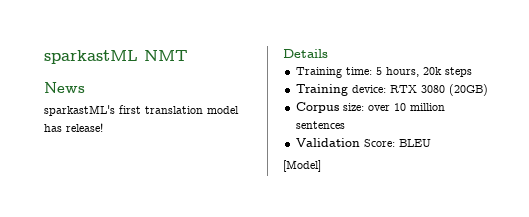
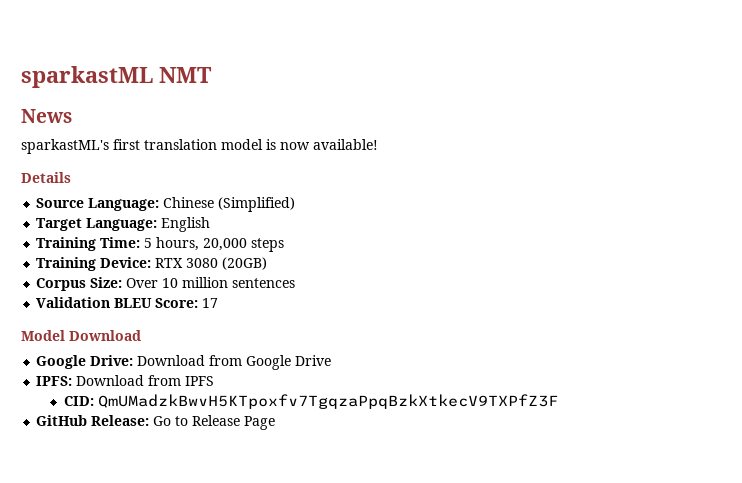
- sparkastML's first translation model has release!
+ sparkastML's first translation model is now available!
  Details
- Training time: 5 hours, 20k steps
+ Source Language: Chinese (Simplified)
+ Target Language: English
+ Training Time: 5 hours, 20,000 steps
- Training device: RTX 3080 (20GB)
+ Training Device: RTX 3080 (20GB)
- Corpus size: over 10 million sentences
+ Corpus Size: Over 10 million sentences
- Validation Score: BLEU
- [Model]
+ Validation BLEU Score: 17
+ Model Download
+ Google Drive: Download from Google Drive
+ IPFS: Download from IPFS
+ CID: QmUMadzkBwvH5KTpoxfv7TgqzaPpqBzkXtkecV9TXPfZ3F
+ GitHub Release: Go to Release Page

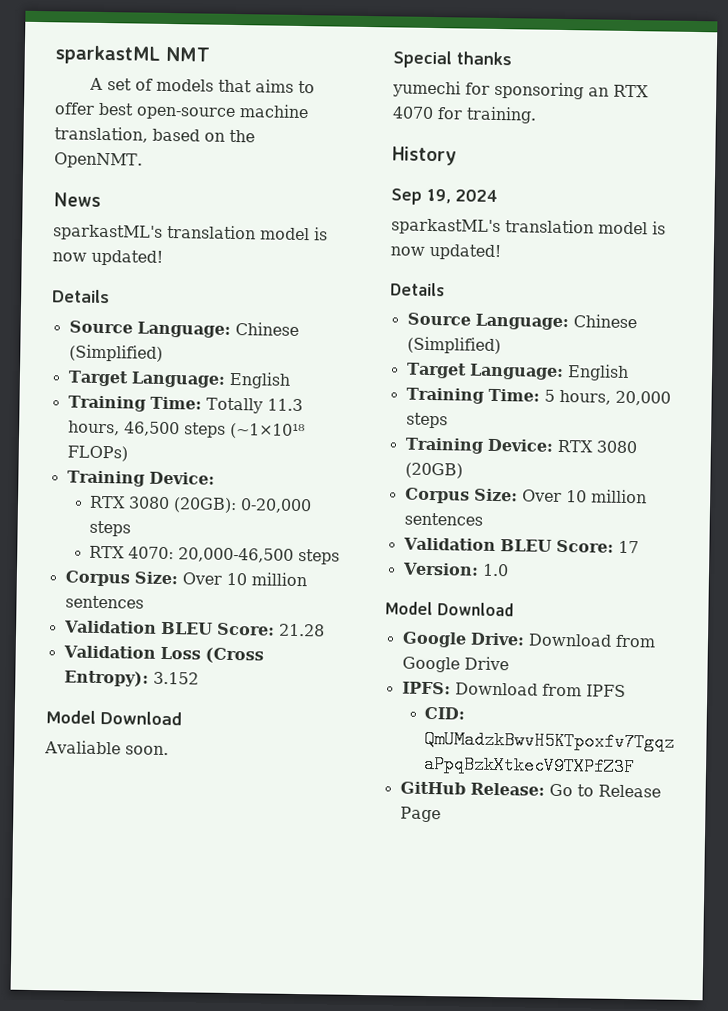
+ A set of models that aims to offer best open-source machine translation, based on the OpenNMT.
  News
- sparkastML's first translation model is now available!
+ sparkastML's translation model is now updated!
+ Details
+ Source Language: Chinese (Simplified)
+ Target Language: English
+ Training Time: Totally 11.3 hours, 46,500 steps (~1×10¹⁸ FLOPs)
+ Training Device:
+ RTX 3080 (20GB): 0-20,000 steps
+ RTX 4070: 20,000-46,500 steps
+ Corpus Size: Over 10 million sentences
+ Validation BLEU Score: 21.28
+ Validation Loss (Cross Entropy): 3.152
+ Model Download
+ Avaliable soon.
+ Special thanks
+ yumechi for sponsoring an RTX 4070 for training.
+ History
+ Sep 19, 2024
+ sparkastML's translation model is now updated!
+ Version: 1.0

